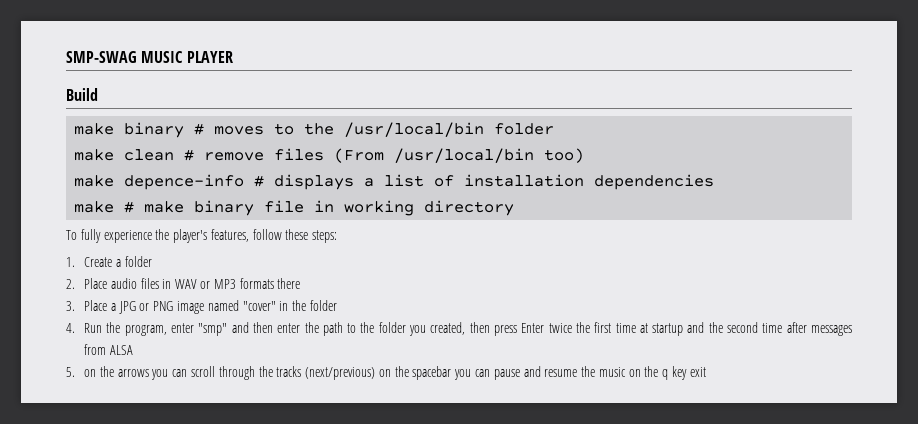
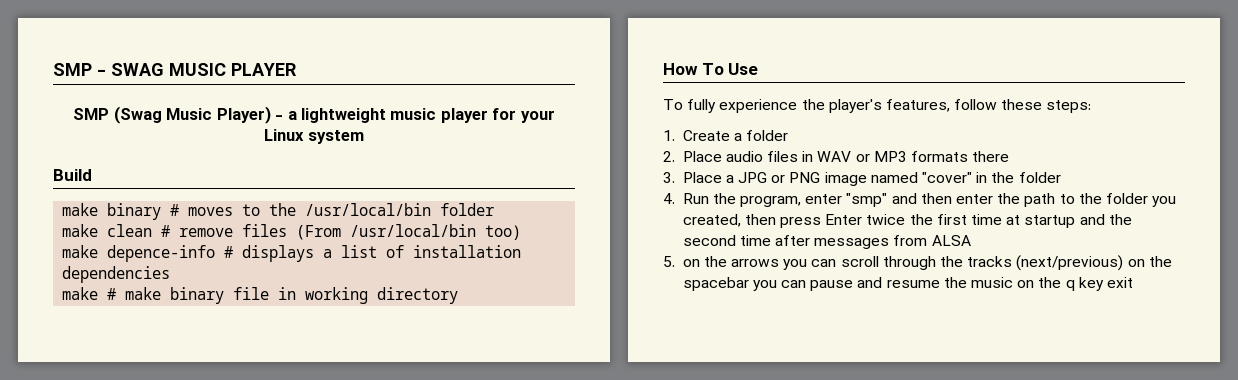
- SMP-SWAG MUSIC PLAYER
+ SMP - SWAG MUSIC PLAYER
+ SMP (Swag Music Player) - a lightweight music player for your Linux system
+ How To Use

